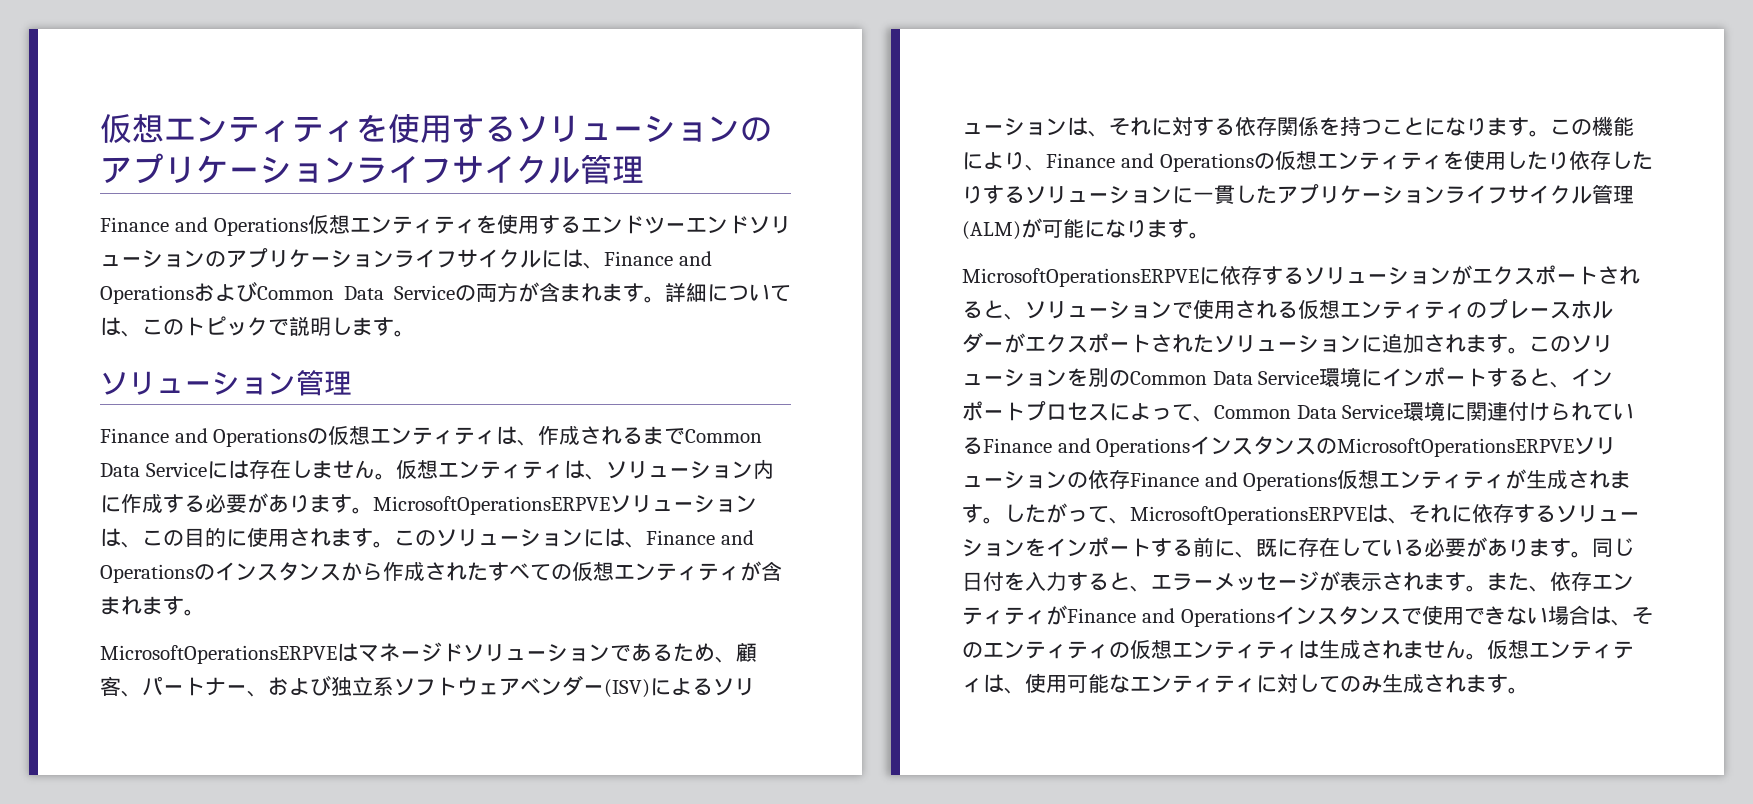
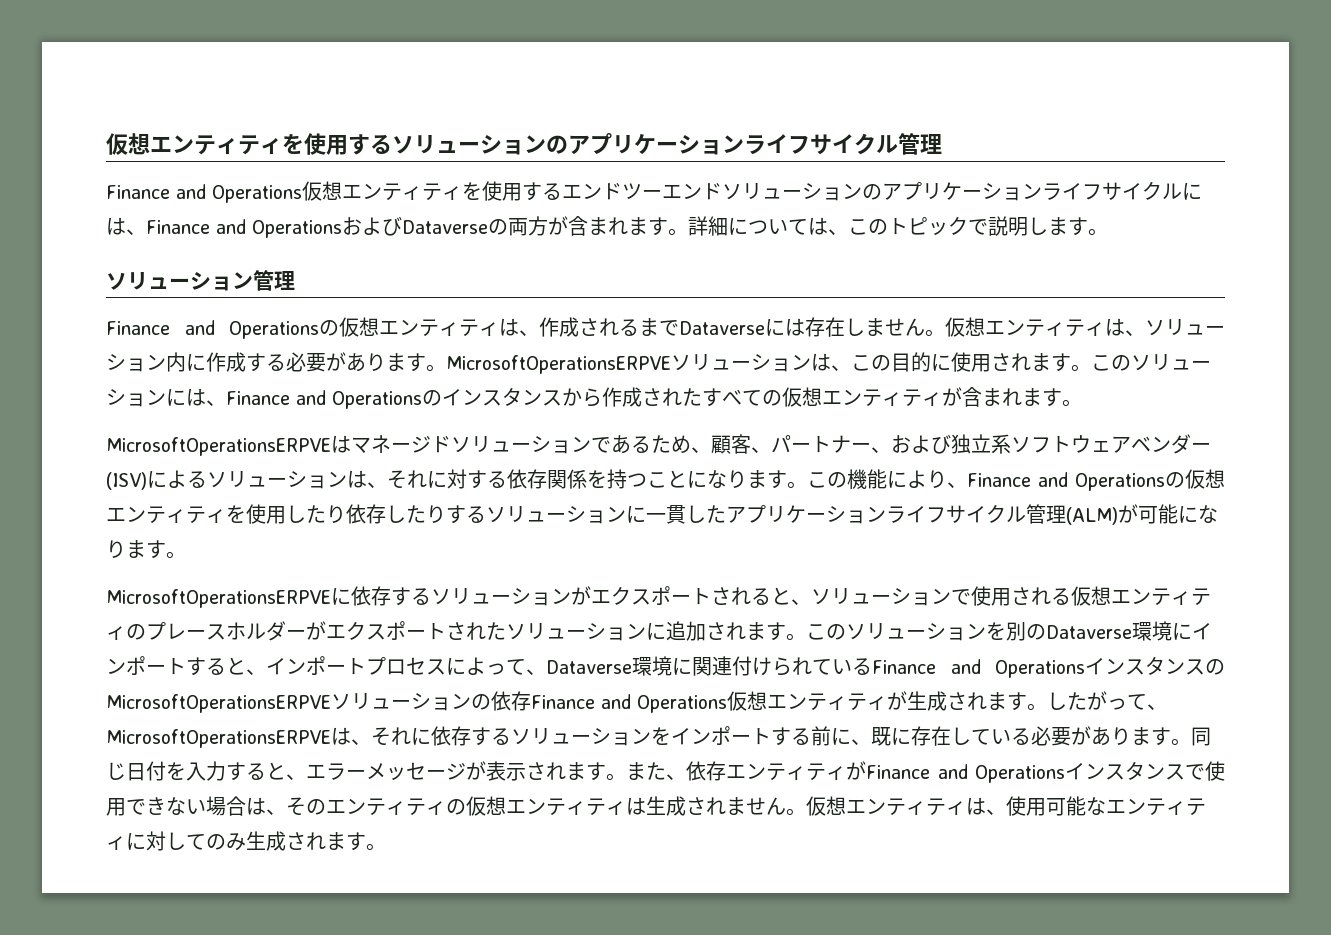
- Finance and Operations仮想エンティティを使用するエンドツーエンドソリューションのアプリケーションライフサイクルには、Finance and OperationsおよびCommon Data Serviceの両方が含まれます。
+ Finance and Operations仮想エンティティを使用するエンドツーエンドソリューションのアプリケーションライフサイクルには、Finance and OperationsおよびDataverseの両方が含まれます。
- Finance and Operationsの仮想エンティティは、作成されるまでCommon Data Serviceには存在しません。
+ Finance and Operationsの仮想エンティティは、作成されるまでDataverseには存在しません。
- このソリューションを別のCommon Data Service環境にインポートすると、インポートプロセスによって、Common Data Service環境に関連付けられているFinance and OperationsインスタンスのMicrosoftOperationsERPVEソリューションの依存Finance and Operations仮想エンティティが生成されます。
+ このソリューションを別のDataverse環境にインポートすると、インポートプロセスによって、Dataverse環境に関連付けられているFinance and OperationsインスタンスのMicrosoftOperationsERPVEソリューションの依存Finance and Operations仮想エンティティが生成されます。

